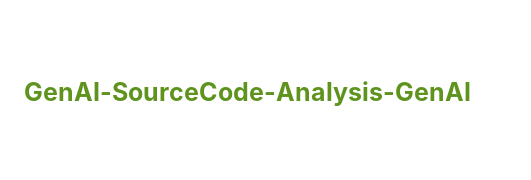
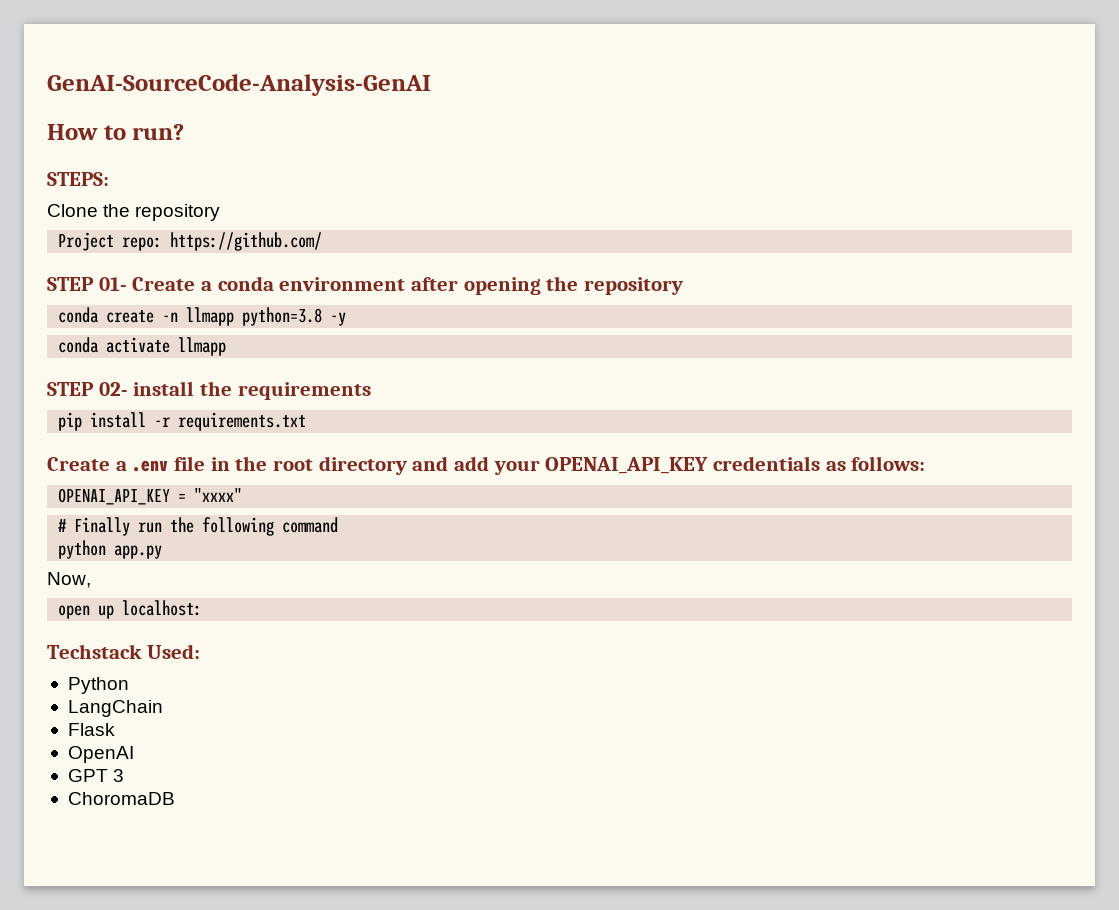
+ How to run?
+ STEPS:
+ Clone the repository
+ Project repo: https://github.com/
+ STEP 01- Create a conda environment after opening the repository
+ conda create -n llmapp python=3.8 -y
+ conda activate llmapp
+ STEP 02- install the requirements
+ pip install -r requirements.txt
+ Create a .env file in the root directory and add your OPENAI_API_KEY credentials as follows:
+ OPENAI_API_KEY = "xxxx"
+ # Finally run the following command
+ python app.py
+ Now,
+ open up localhost:
+ Techstack Used:
+ Python
+ LangChain
+ Flask
+ OpenAI
+ GPT 3
+ ChoromaDB

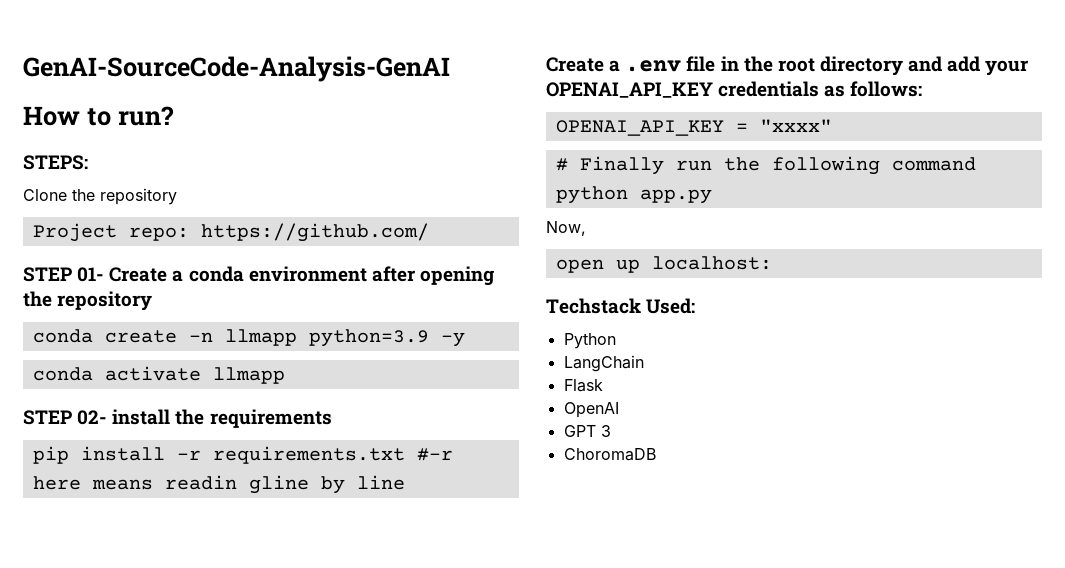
- conda create -n llmapp python=3.8 -y
+ conda create -n llmapp python=3.9 -y
- pip install -r requirements.txt
+ pip install -r requirements.txt #-r here means readin gline by line

